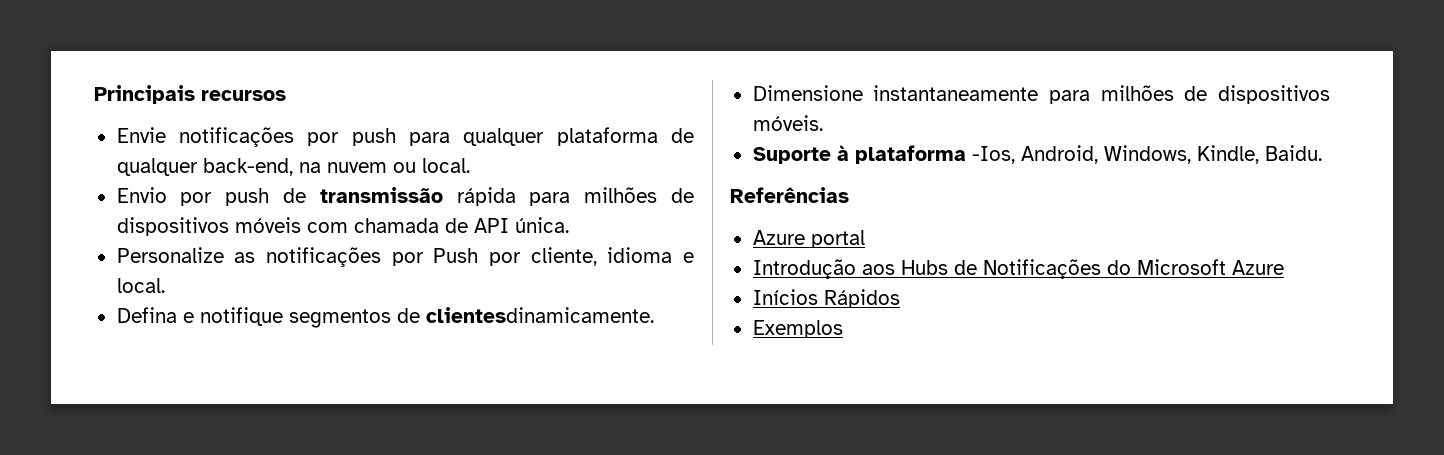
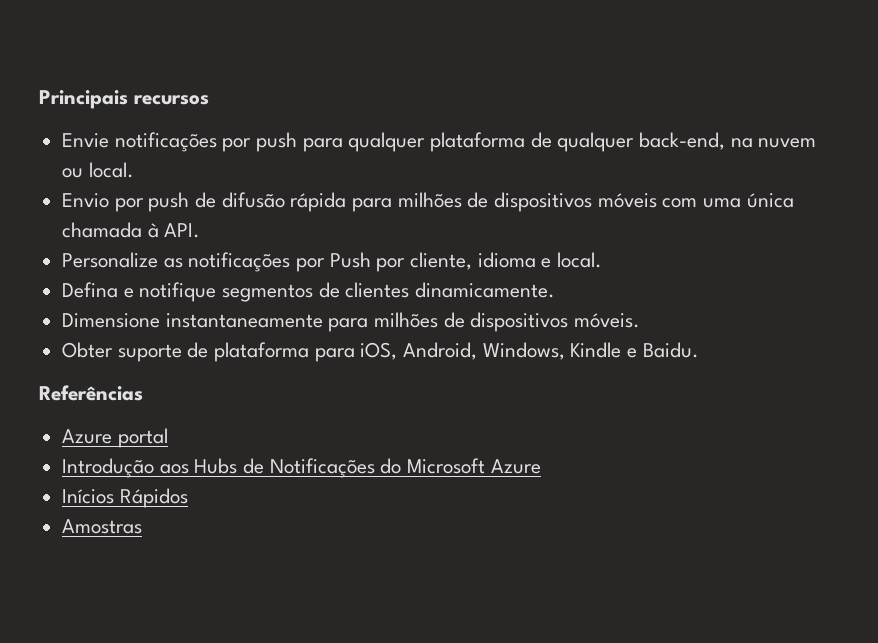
- Envio por push de transmissão rápida para milhões de dispositivos móveis com chamada de API única.
+ Envio por push de difusão rápida para milhões de dispositivos móveis com uma única chamada à API.
- Defina e notifique segmentos de clientesdinamicamente.
+ Defina e notifique segmentos de clientes dinamicamente.
- Suporte à plataforma -Ios, Android, Windows, Kindle, Baidu.
+ Obter suporte de plataforma para iOS, Android, Windows, Kindle e Baidu.
- Exemplos
+ Amostras

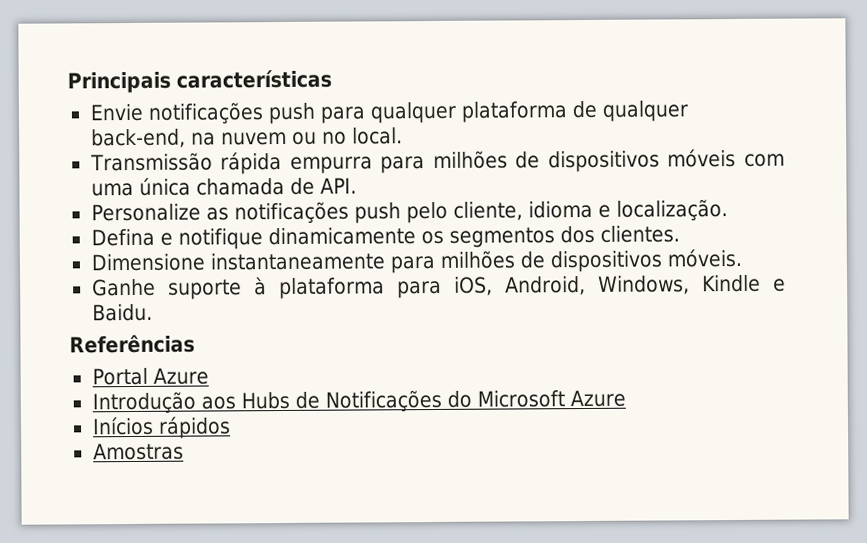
- Principais recursos
+ Principais características
- Envie notificações por push para qualquer plataforma de qualquer back-end, na nuvem ou local.
- Envio por push de difusão rápida para milhões de dispositivos móveis com uma única chamada à API.
+ Envie notificações push para qualquer plataforma de qualquer back-end, na nuvem ou no local.
+ Transmissão rápida empurra para milhões de dispositivos móveis com uma única chamada de API.
- Personalize as notificações por Push por cliente, idioma e local.
+ Personalize as notificações push pelo cliente, idioma e localização.
- Defina e notifique segmentos de clientes dinamicamente.
+ Defina e notifique dinamicamente os segmentos dos clientes.
- Obter suporte de plataforma para iOS, Android, Windows, Kindle e Baidu.
+ Ganhe suporte à plataforma para iOS, Android, Windows, Kindle e Baidu.
- Azure portal
+ Portal Azure
- Inícios Rápidos
+ Inícios rápidos

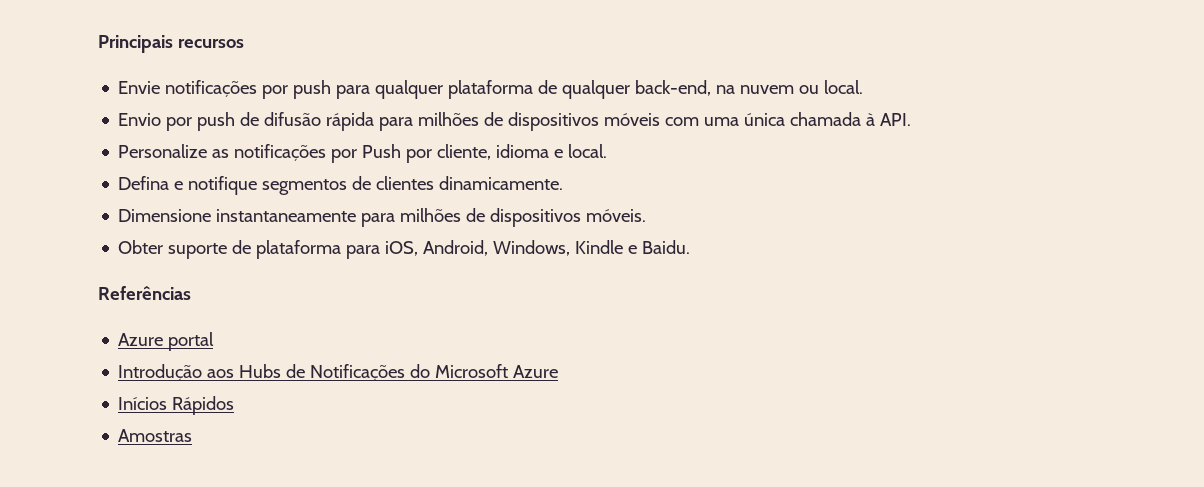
- Principais características
+ Principais recursos
- Envie notificações push para qualquer plataforma de qualquer back-end, na nuvem ou no local.
- Transmissão rápida empurra para milhões de dispositivos móveis com uma única chamada de API.
+ Envie notificações por push para qualquer plataforma de qualquer back-end, na nuvem ou local.
+ Envio por push de difusão rápida para milhões de dispositivos móveis com uma única chamada à API.
- Personalize as notificações push pelo cliente, idioma e localização.
+ Personalize as notificações por Push por cliente, idioma e local.
- Defina e notifique dinamicamente os segmentos dos clientes.
+ Defina e notifique segmentos de clientes dinamicamente.
- Ganhe suporte à plataforma para iOS, Android, Windows, Kindle e Baidu.
+ Obter suporte de plataforma para iOS, Android, Windows, Kindle e Baidu.
- Portal Azure
+ Azure portal
- Inícios rápidos
+ Inícios Rápidos

